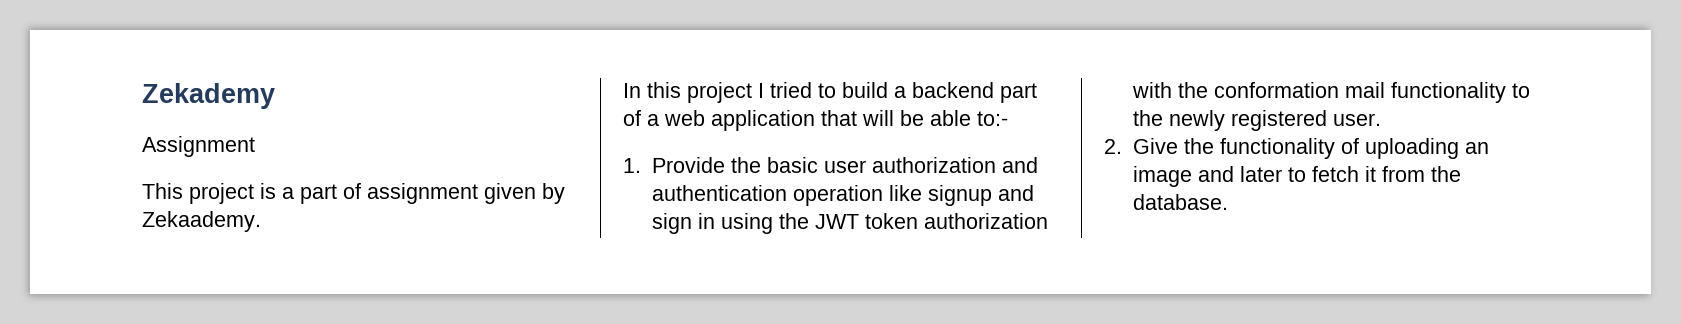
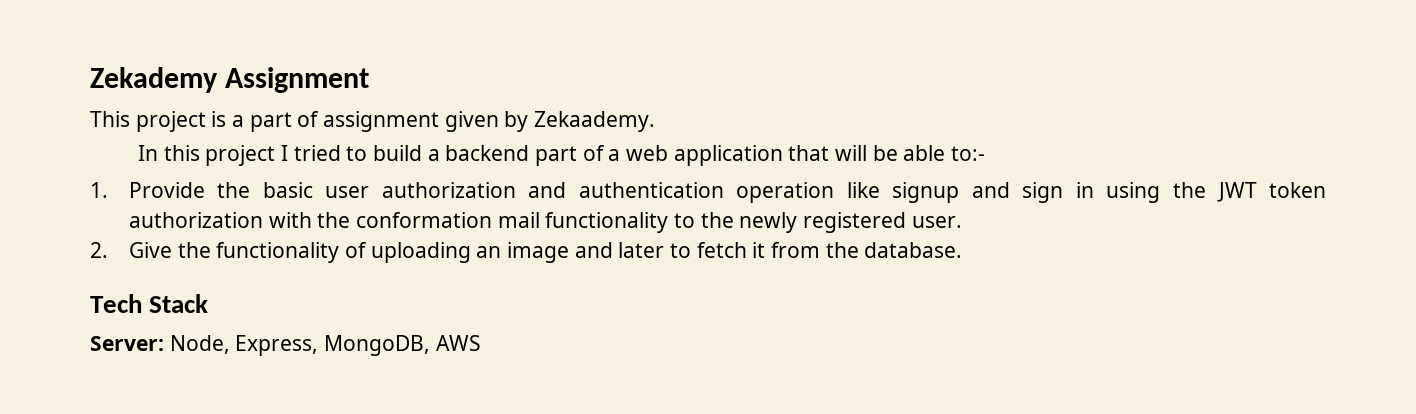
- Zekademy
- Assignment
+ Zekademy Assignment
+ Tech Stack
+ Server: Node, Express, MongoDB, AWS

